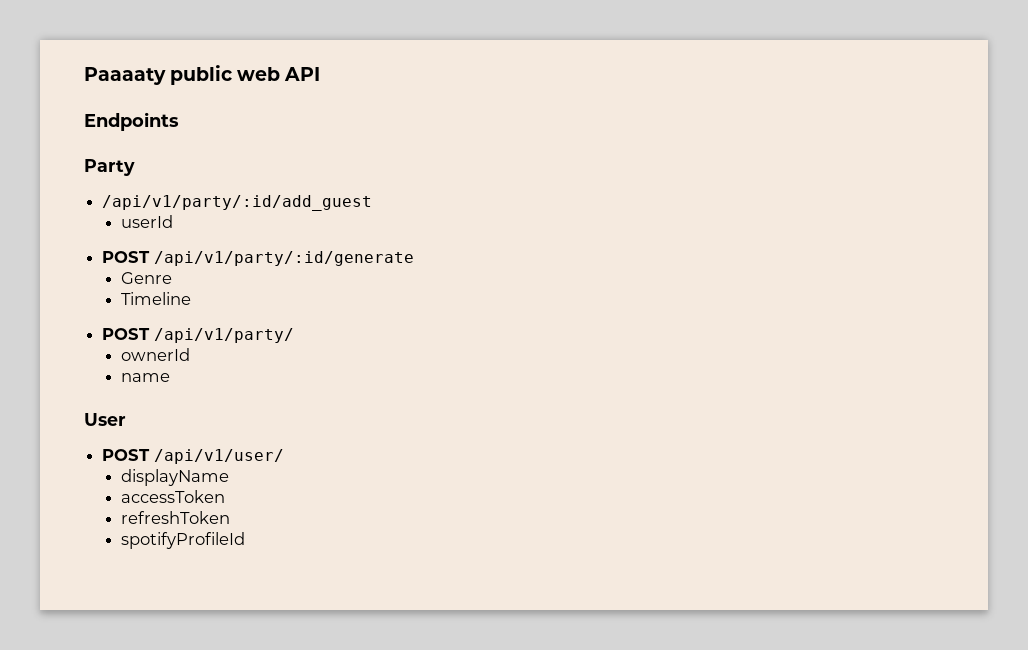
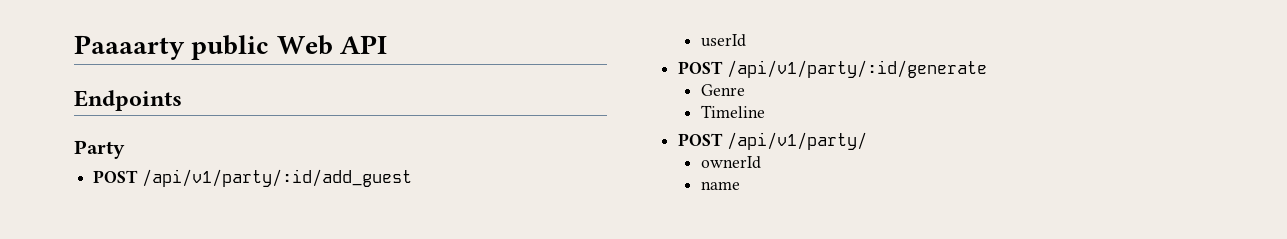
- Paaaaty public web API
+ Paaaarty public Web API
- /api/v1/party/:id/add_guest
+ POST /api/v1/party/:id/add_guest
- User
- POST /api/v1/user/
- displayName
- accessToken
- refreshToken
- spotifyProfileId

